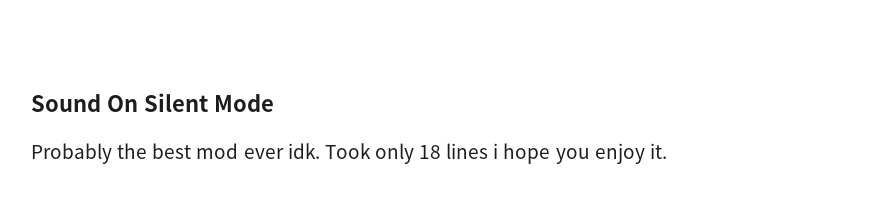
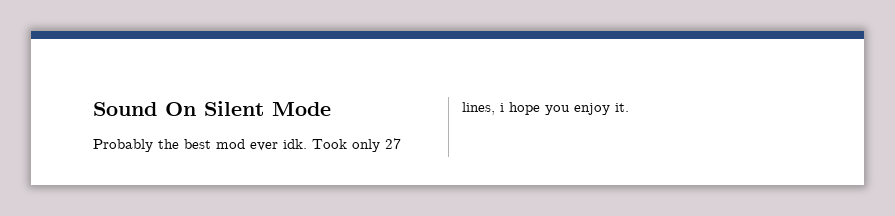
- Took only 18 lines i hope you enjoy it.
+ Took only 27 lines, i hope you enjoy it.

